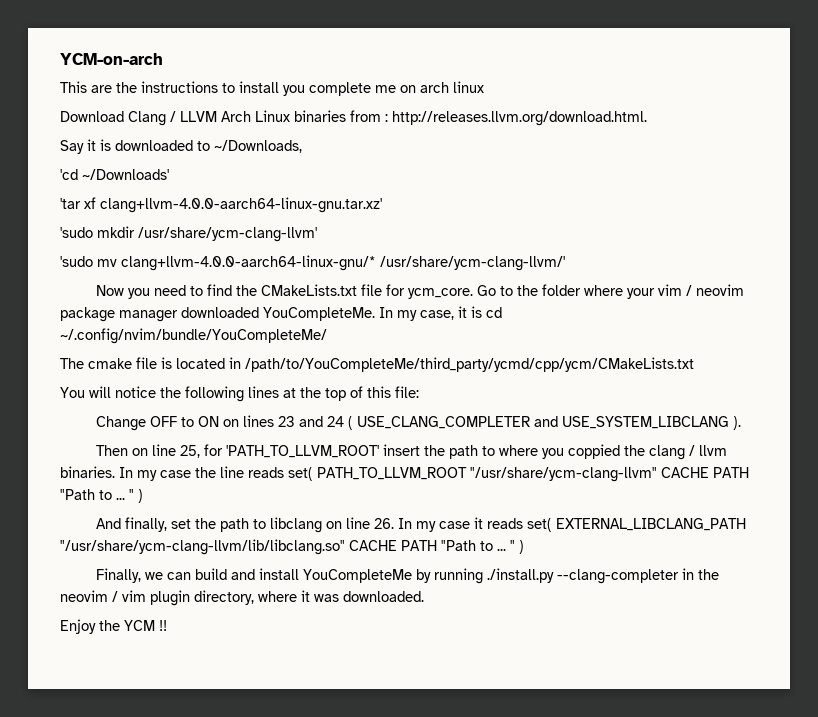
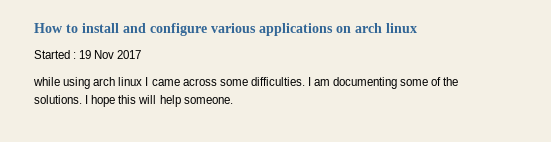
- YCM-on-arch
- This are the instructions to install you complete me on arch linux
- Download Clang / LLVM Arch Linux binaries from : http://releases.llvm.org/download.html.
- Say it is downloaded to ~/Downloads,
- 'cd ~/Downloads'
- 'tar xf clang+llvm-4.0.0-aarch64-linux-gnu.tar.xz'
- 'sudo mkdir /usr/share/ycm-clang-llvm'
- 'sudo mv clang+llvm-4.0.0-aarch64-linux-gnu/* /usr/share/ycm-clang-llvm/'
- Now you need to find the CMakeLists.txt file for ycm_core. Go to the folder where your vim / neovim package manager downloaded YouCompleteMe. In my case, it is cd ~/.config/nvim/bundle/YouCompleteMe/
- The cmake file is located in /path/to/YouCompleteMe/third_party/ycmd/cpp/ycm/CMakeLists.txt
- You will notice the following lines at the top of this file:
- Change OFF to ON on lines 23 and 24 ( USE_CLANG_COMPLETER and USE_SYSTEM_LIBCLANG ).
- Then on line 25, for 'PATH_TO_LLVM_ROOT' insert the path to where you coppied the clang / llvm binaries. In my case the line reads set( PATH_TO_LLVM_ROOT "/usr/share/ycm-clang-llvm" CACHE PATH "Path to ... " )
- And finally, set the path to libclang on line 26. In my case it reads set( EXTERNAL_LIBCLANG_PATH "/usr/share/ycm-clang-llvm/lib/libclang.so" CACHE PATH "Path to ... " )
- Finally, we can build and install YouCompleteMe by running ./install.py --clang-completer in the neovim / vim plugin directory, where it was downloaded.
- Enjoy the YCM !!
+ How to install and configure various applications on arch linux
+ Started : 19 Nov 2017
+ while using arch linux I came across some difficulties. I am documenting some of the solutions. I hope this will help someone.

